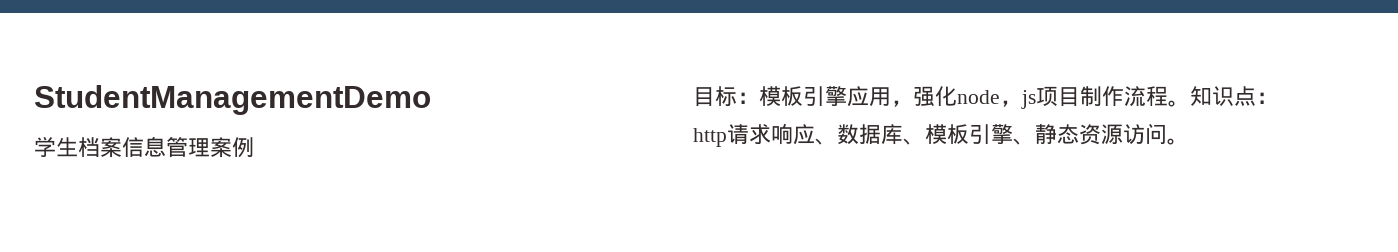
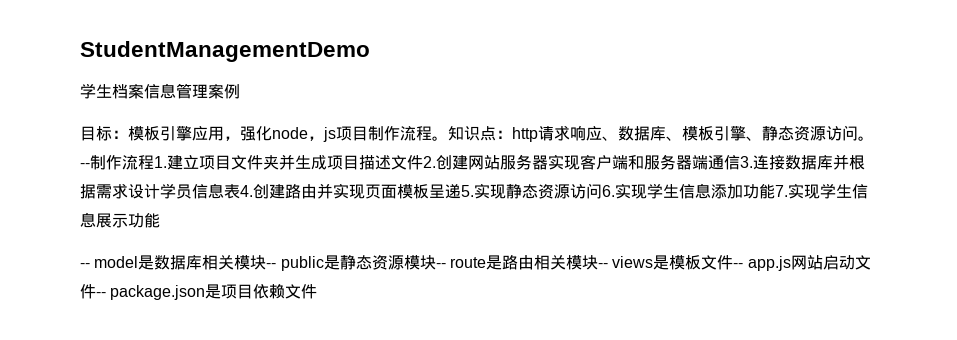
+ --制作流程1.建立项目文件夹并生成项目描述文件2.创建网站服务器实现客户端和服务器端通信3.连接数据库并根据需求设计学员信息表4.创建路由并实现页面模板呈递5.实现静态资源访问6.实现学生信息添加功能7.实现学生信息展示功能
+ -- model是数据库相关模块-- public是静态资源模块-- route是路由相关模块-- views是模板文件-- app.js网站启动文件-- package.json是项目依赖文件

